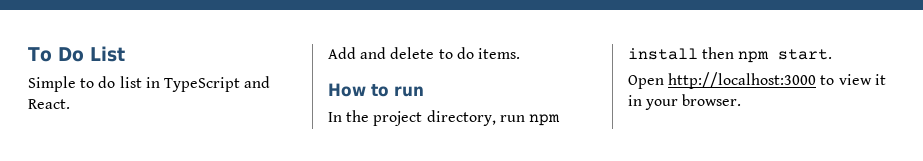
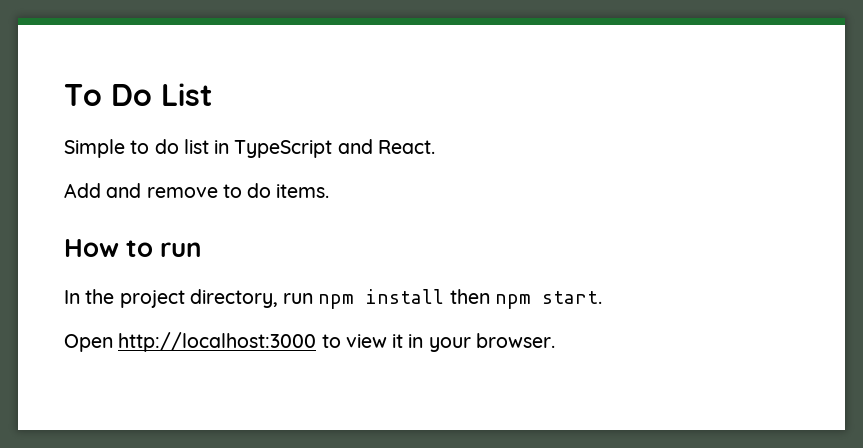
- Add and delete to do items.
+ Add and remove to do items.

